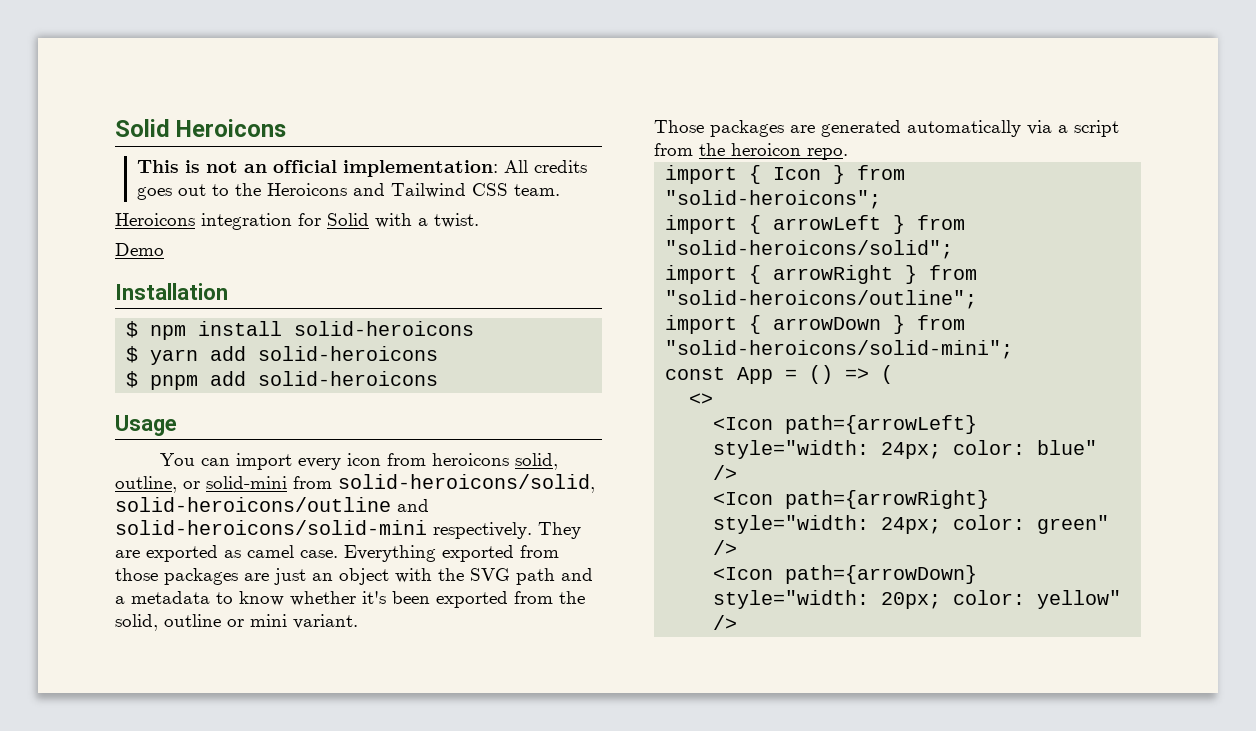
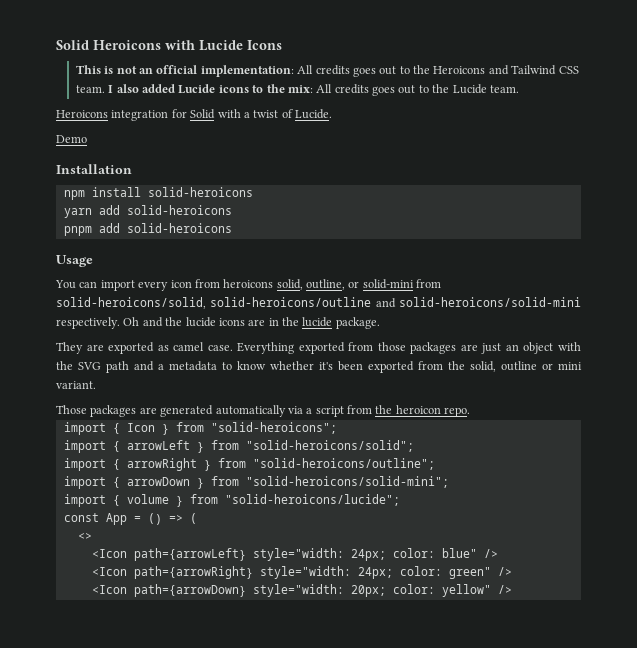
- Solid Heroicons
+ Solid Heroicons with Lucide Icons
+ I also added Lucide icons to the mix: All credits goes out to the Lucide team.
- Heroicons integration for Solid with a twist.
+ Heroicons integration for Solid with a twist of Lucide.
- $ npm install solid-heroicons
+ npm install solid-heroicons
- $ yarn add solid-heroicons
+ yarn add solid-heroicons
- $ pnpm add solid-heroicons
+ pnpm add solid-heroicons
- You can import every icon from heroicons solid, outline, or solid-mini from solid-heroicons/solid, solid-heroicons/outline and solid-heroicons/solid-mini respectively. They are exported as camel case.
+ You can import every icon from heroicons solid, outline, or solid-mini from solid-heroicons/solid, solid-heroicons/outline and solid-heroicons/solid-mini respectively. Oh and the lucide icons are in the lucide package.
+ They are exported as camel case.
+ import { volume } from "solid-heroicons/lucide";

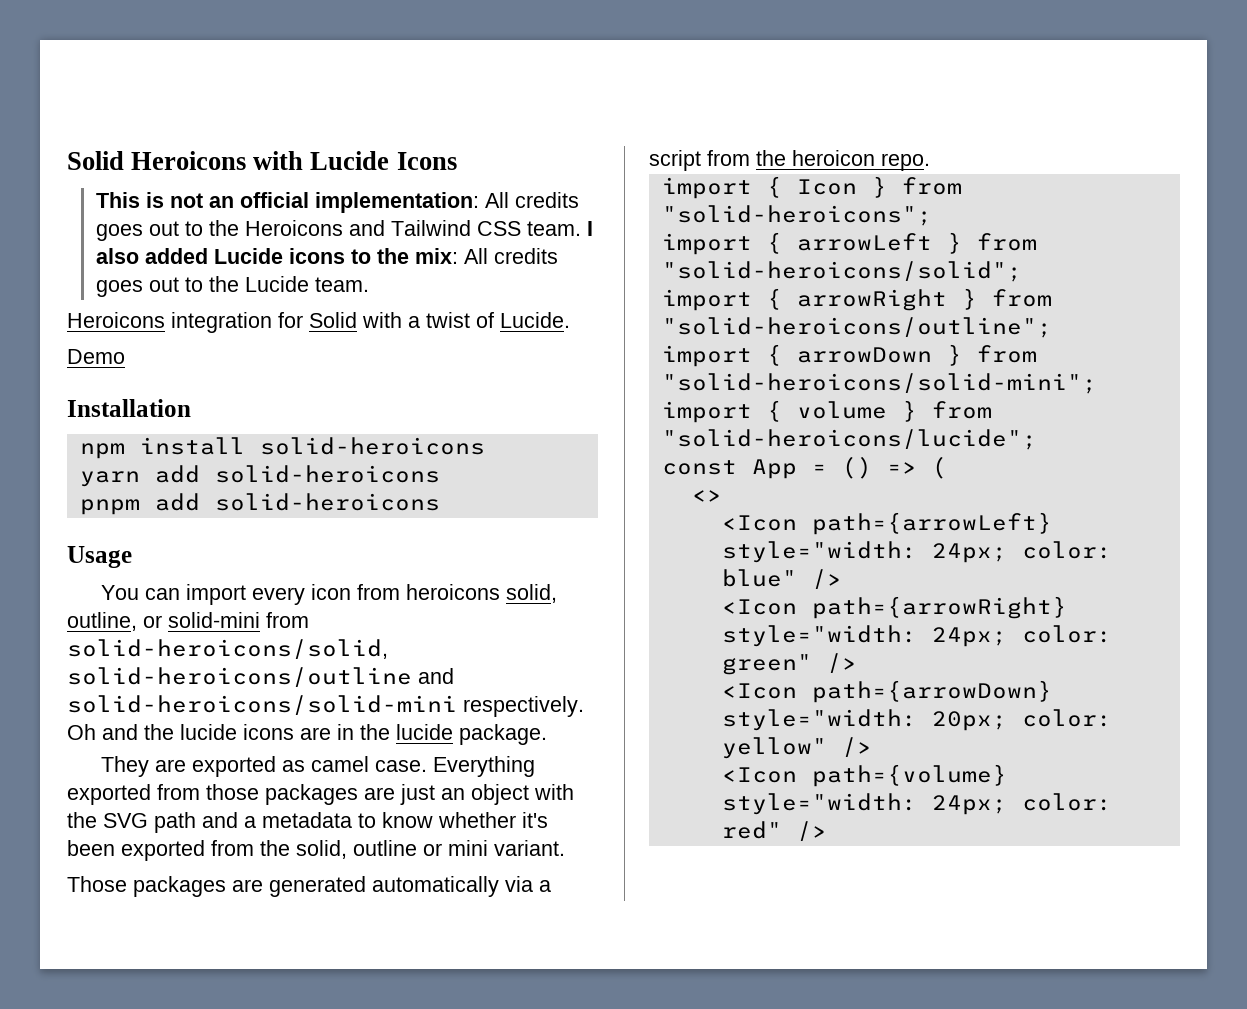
+ <Icon path={volume} style="width: 24px; color: red" />

